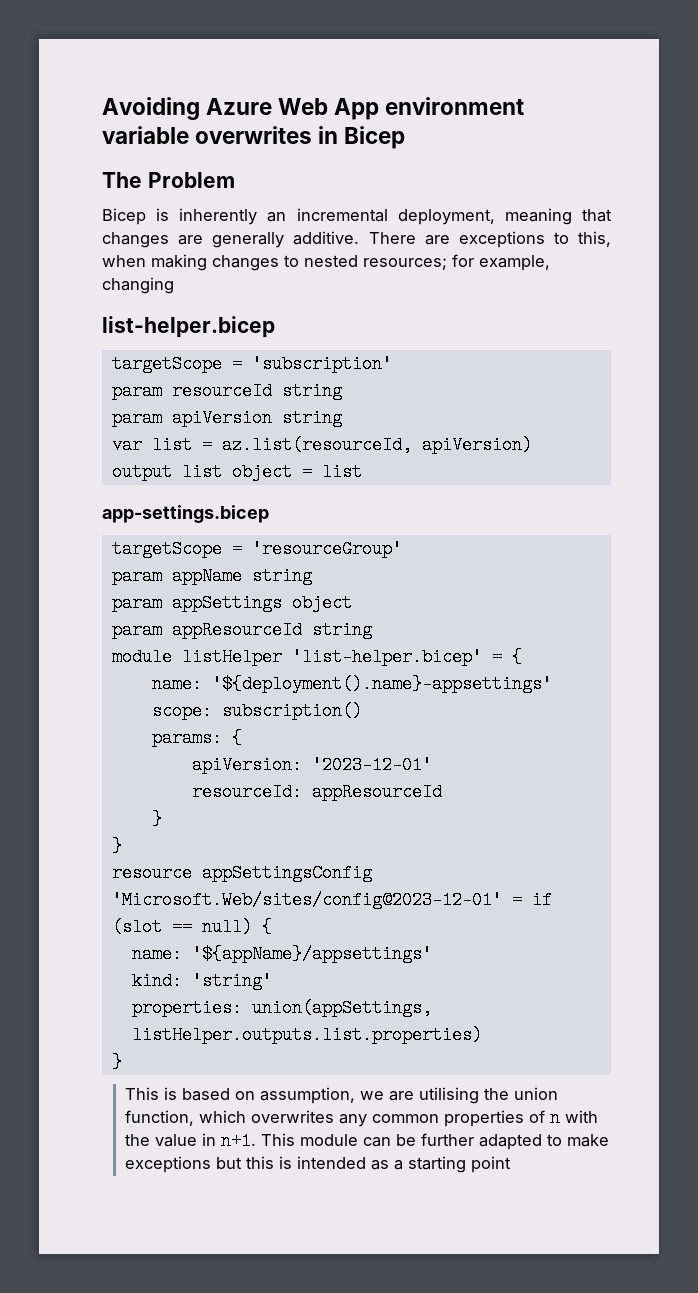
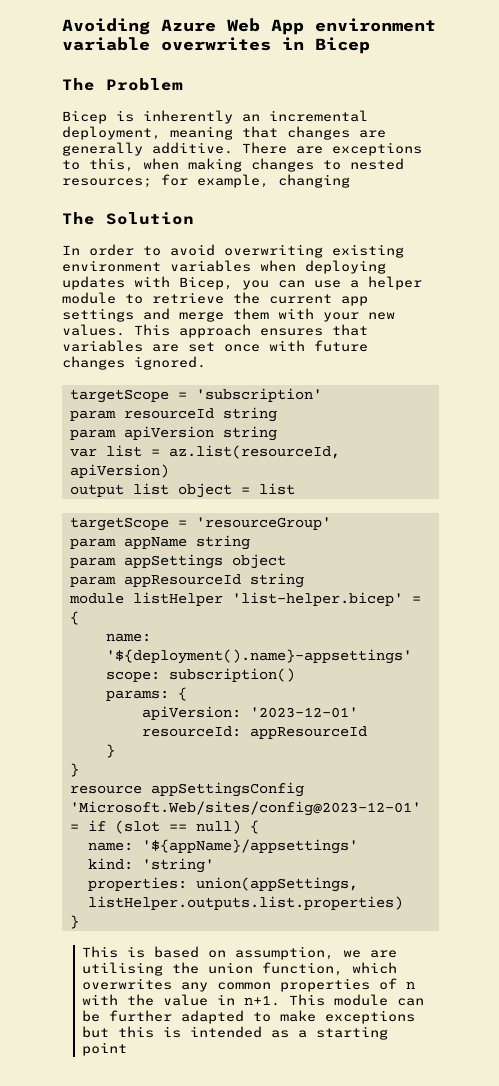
- list-helper.bicep
+ The Solution
+ In order to avoid overwriting existing environment variables when deploying updates with Bicep, you can use a helper module to retrieve the current app settings and merge them with your new values. This approach ensures that variables are set once with future changes ignored.
- app-settings.bicep

